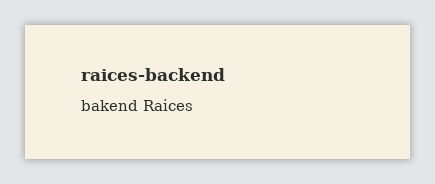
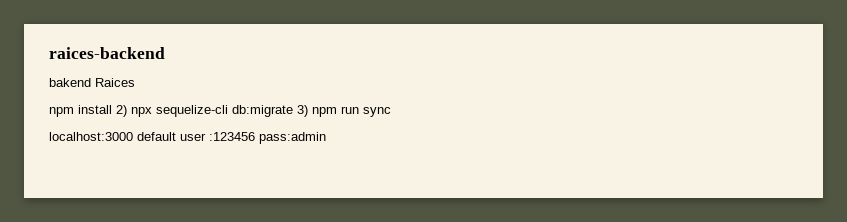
+ npm install 2) npx sequelize-cli db:migrate 3) npm run sync
+ localhost:3000 default user :123456 pass:admin

